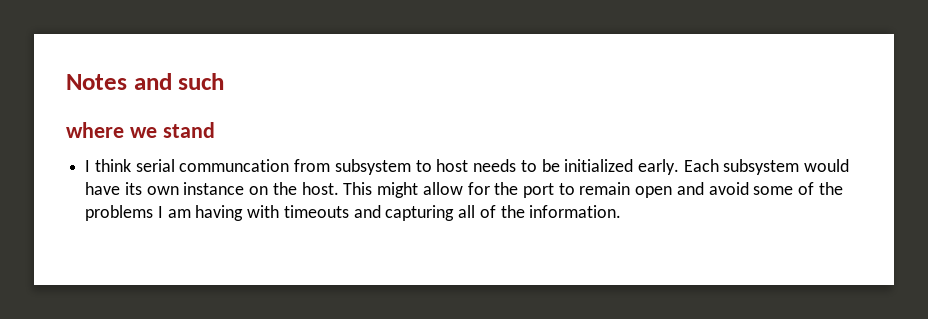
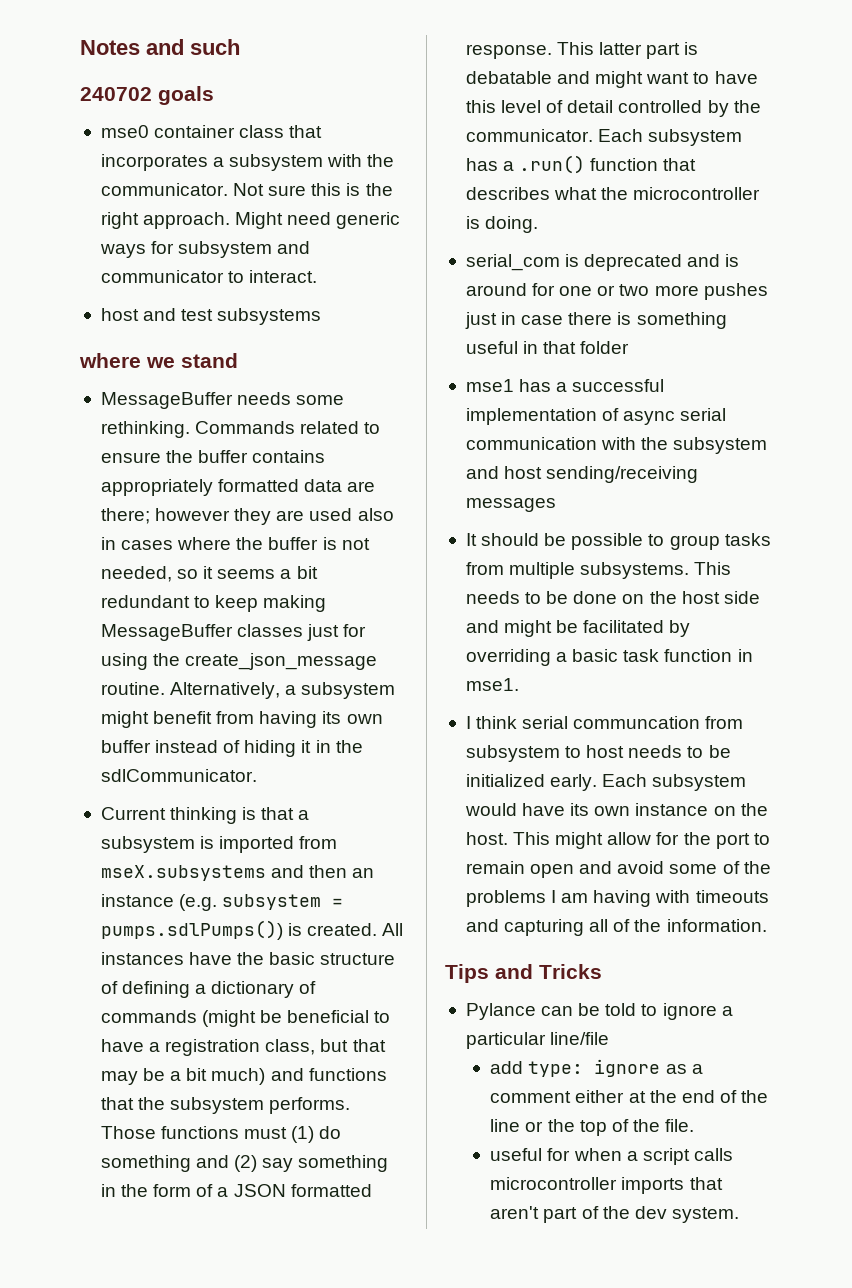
+ 240702 goals
+ mse0 container class that incorporates a subsystem with the communicator. Not sure this is the right approach. Might need generic ways for subsystem and communicator to interact.
+ host and test subsystems
  where we stand
+ MessageBuffer needs some rethinking. Commands related to ensure the buffer contains appropriately formatted data are there; however they are used also in cases where the buffer is not needed, so it seems a bit redundant to keep making MessageBuffer classes just for using the create_json_message routine. Alternatively, a subsystem might benefit from having its own buffer instead of hiding it in the sdlCommunicator.
+ Current thinking is that a subsystem is imported from mseX.subsystems and then an instance (e.g. subsystem = pumps.sdlPumps()) is created. All instances have the basic structure of defining a dictionary of commands (might be beneficial to have a registration class, but that may be a bit much) and functions that the subsystem performs. Those functions must (1) do something and (2) say something in the form of a JSON formatted response. This latter part is debatable and might want to have this level of detail controlled by the communicator. Each subsystem has a .run() function that describes what the microcontroller is doing.
+ serial_com is deprecated and is around for one or two more pushes just in case there is something useful in that folder
+ mse1 has a successful implementation of async serial communication with the subsystem and host sending/receiving messages
+ It should be possible to group tasks from multiple subsystems. This needs to be done on the host side and might be facilitated by overriding a basic task function in mse1.
+ Tips and Tricks
+ Pylance can be told to ignore a particular line/file
+ add type: ignore as a comment either at the end of the line or the top of the file.
+ useful for when a script calls microcontroller imports that aren't part of the dev system.

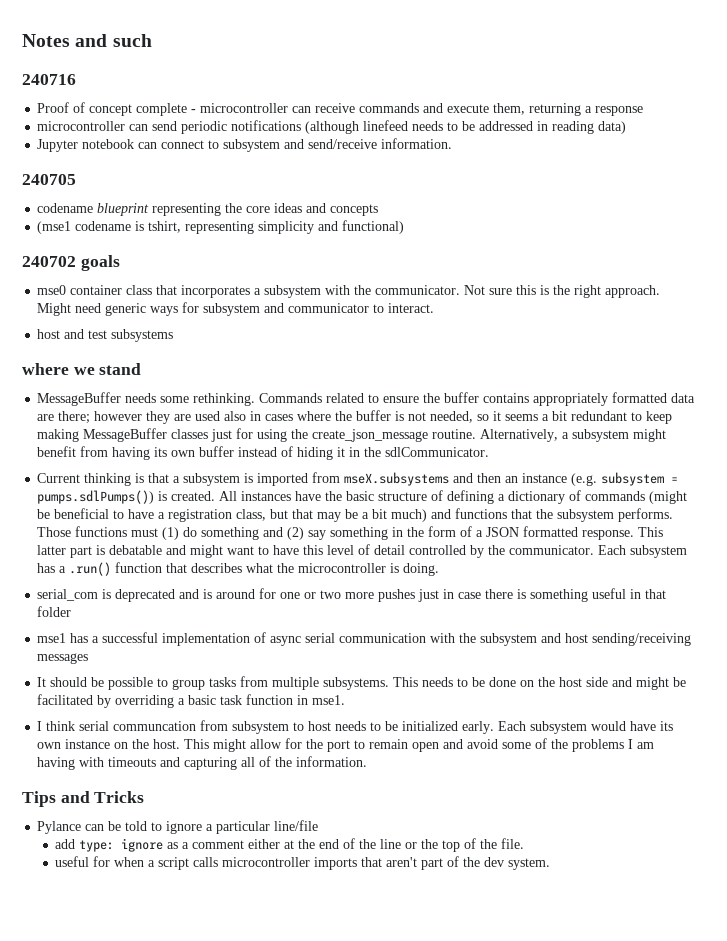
+ 240716
+ Proof of concept complete - microcontroller can receive commands and execute them, returning a response
+ microcontroller can send periodic notifications (although linefeed needs to be addressed in reading data)
+ Jupyter notebook can connect to subsystem and send/receive information.
+ 240705
+ codename blueprint representing the core ideas and concepts
+ (mse1 codename is tshirt, representing simplicity and functional)

